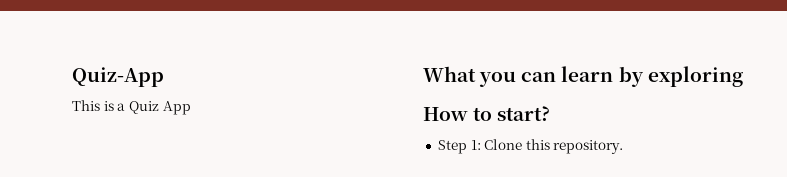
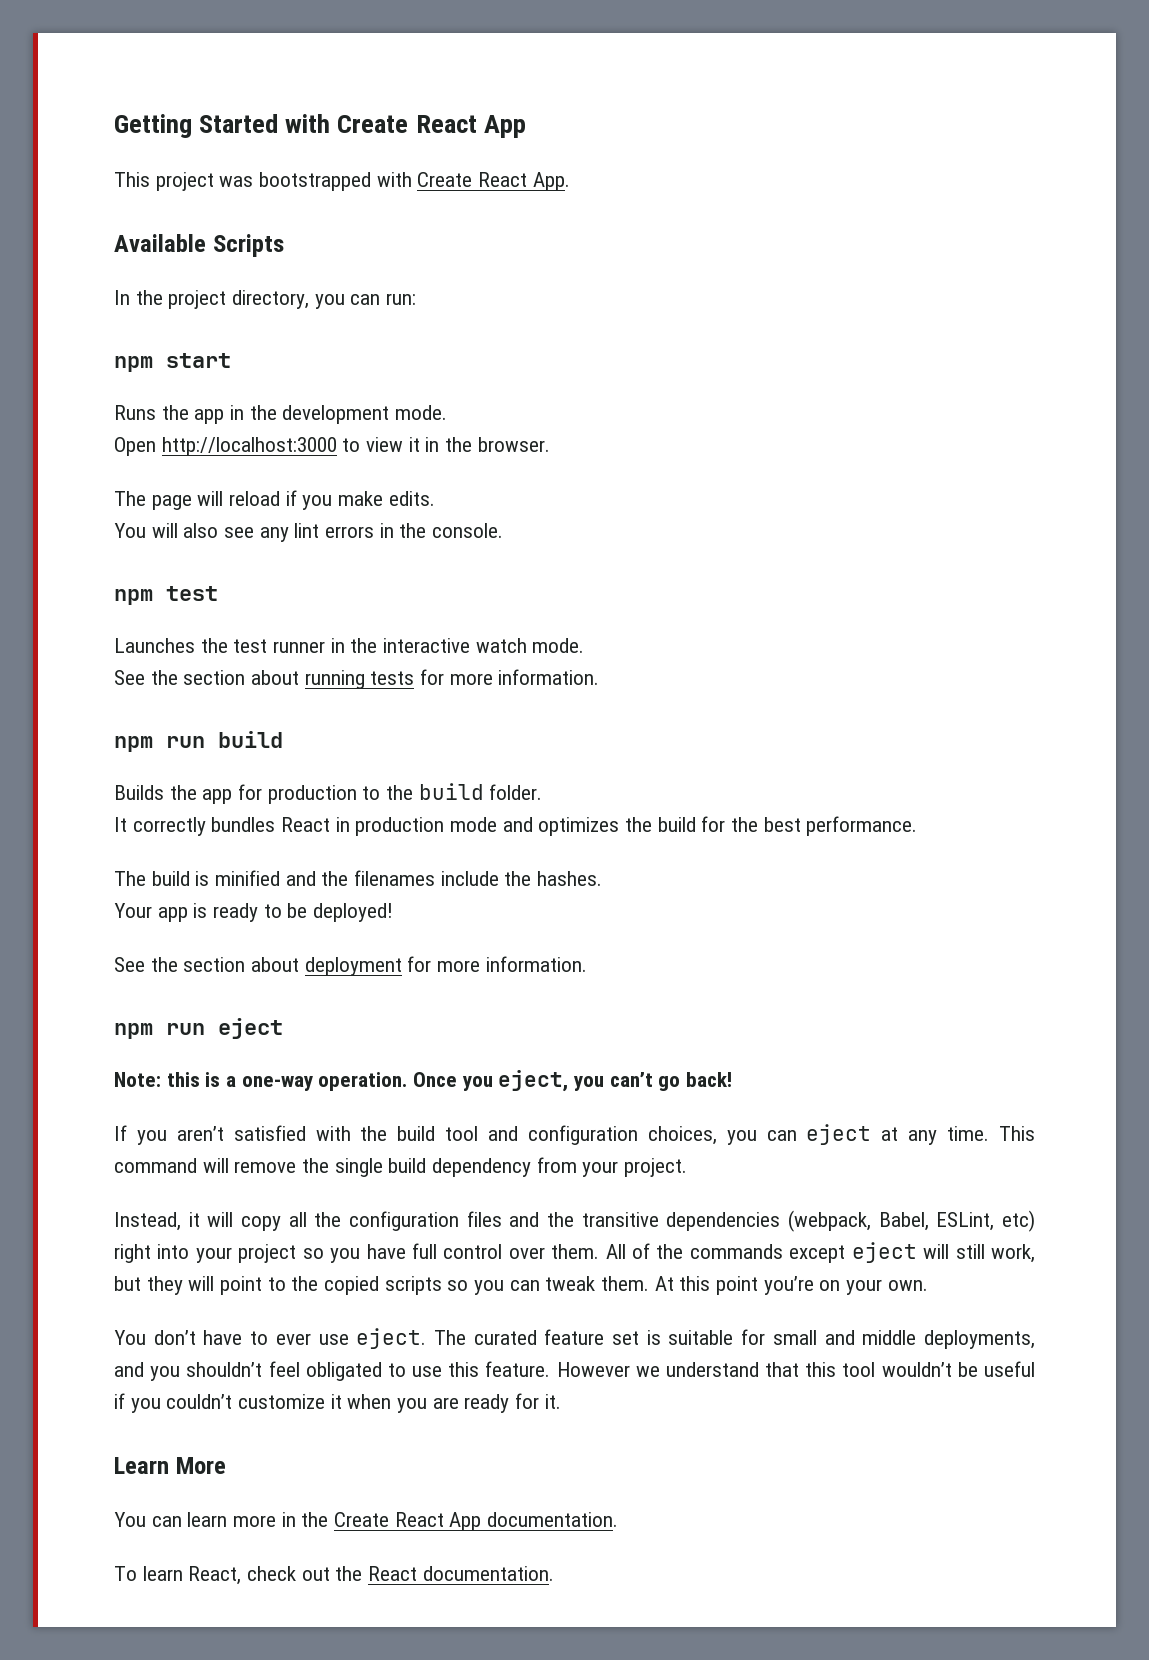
- Quiz-App
- This is a Quiz App
- What you can learn by exploring
- How to start?
- Step 1: Clone this repository.
+ Getting Started with Create React App
+ This project was bootstrapped with Create React App.
+ Available Scripts
+ In the project directory, you can run:
+ npm start
+ Runs the app in the development mode.
+ Open http://localhost:3000 to view it in the browser.
+ The page will reload if you make edits.
+ You will also see any lint errors in the console.
+ npm test
+ Launches the test runner in the interactive watch mode.
+ See the section about running tests for more information.
+ npm run build
+ Builds the app for production to the build folder.
+ It correctly bundles React in production mode and optimizes the build for the best performance.
+ The build is minified and the filenames include the hashes.
+ Your app is ready to be deployed!
+ See the section about deployment for more information.
+ npm run eject
+ Note: this is a one-way operation. Once you eject, you can’t go back!
+ If you aren’t satisfied with the build tool and configuration choices, you can eject at any time. This command will remove the single build dependency from your project.
+ Instead, it will copy all the configuration files and the transitive dependencies (webpack, Babel, ESLint, etc) right into your project so you have full control over them. All of the commands except eject will still work, but they will point to the copied scripts so you can tweak them. At this point you’re on your own.
+ You don’t have to ever use eject. The curated feature set is suitable for small and middle deployments, and you shouldn’t feel obligated to use this feature. However we understand that this tool wouldn’t be useful if you couldn’t customize it when you are ready for it.
+ Learn More
+ You can learn more in the Create React App documentation.
+ To learn React, check out the React documentation.

